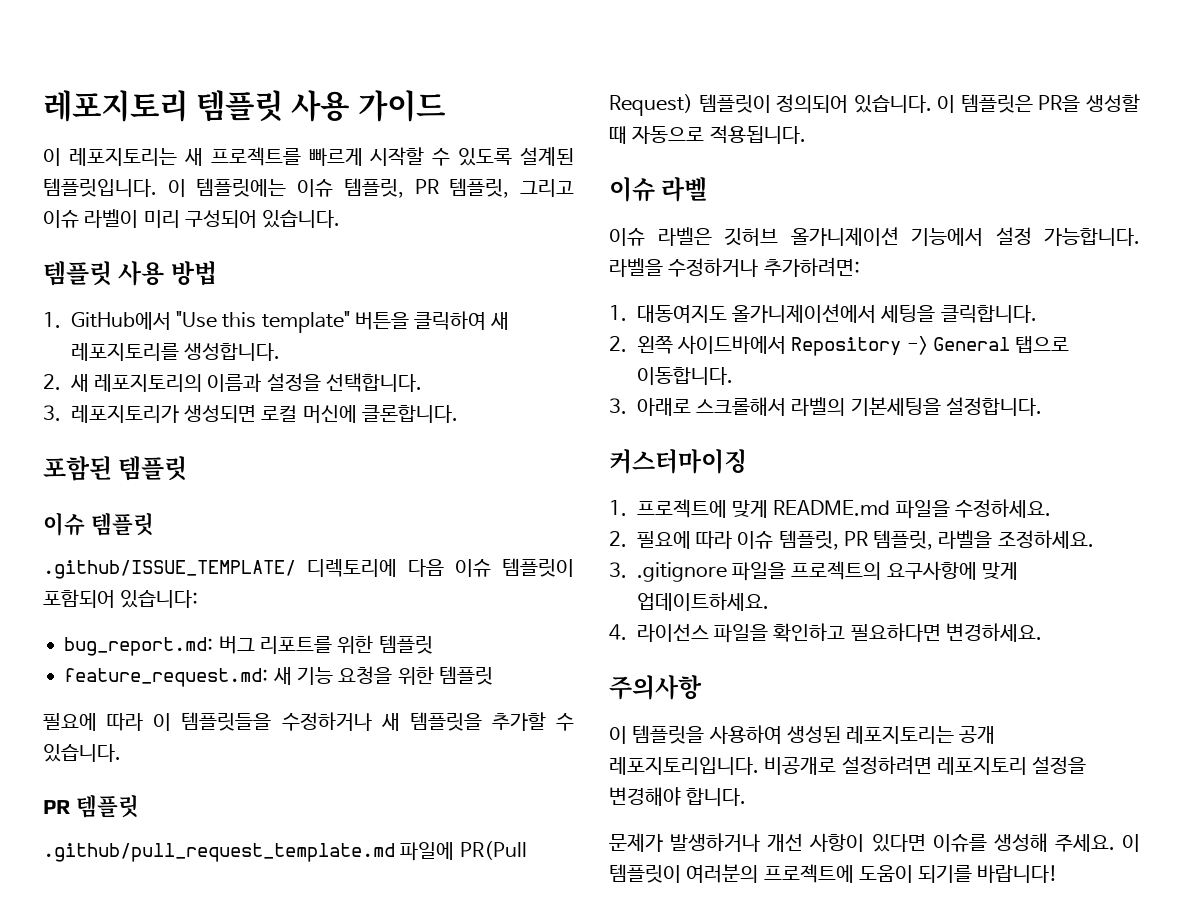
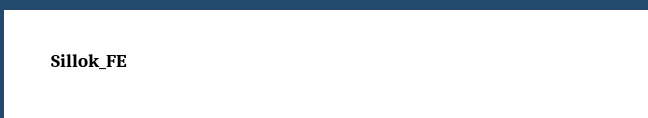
- 레포지토리 템플릿 사용 가이드
- 이 레포지토리는 새 프로젝트를 빠르게 시작할 수 있도록 설계된 템플릿입니다. 이 템플릿에는 이슈 템플릿, PR 템플릿, 그리고 이슈 라벨이 미리 구성되어 있습니다.
- 템플릿 사용 방법
- 1. GitHub에서 "Use this template" 버튼을 클릭하여 새 레포지토리를 생성합니다.
- 2. 새 레포지토리의 이름과 설정을 선택합니다.
- 3. 레포지토리가 생성되면 로컬 머신에 클론합니다.
- 포함된 템플릿
- 이슈 템플릿
- .github/ISSUE_TEMPLATE/ 디렉토리에 다음 이슈 템플릿이 포함되어 있습니다:
- bug_report.md: 버그 리포트를 위한 템플릿
- feature_request.md: 새 기능 요청을 위한 템플릿
- 필요에 따라 이 템플릿들을 수정하거나 새 템플릿을 추가할 수 있습니다.
- PR 템플릿
- .github/pull_request_template.md 파일에 PR(Pull Request) 템플릿이 정의되어 있습니다. 이 템플릿은 PR을 생성할 때 자동으로 적용됩니다.
- 이슈 라벨
- 이슈 라벨은 깃허브 올가니제이션 기능에서 설정 가능합니다. 라벨을 수정하거나 추가하려면:
- 1. 대동여지도 올가니제이션에서 세팅을 클릭합니다.
- 2. 왼쪽 사이드바에서 Repository -> General 탭으로 이동합니다.
- 3. 아래로 스크롤해서 라벨의 기본세팅을 설정합니다.
- 커스터마이징
- 1. 프로젝트에 맞게 README.md 파일을 수정하세요.
- 2. 필요에 따라 이슈 템플릿, PR 템플릿, 라벨을 조정하세요.
- 3. .gitignore 파일을 프로젝트의 요구사항에 맞게 업데이트하세요.
- 4. 라이선스 파일을 확인하고 필요하다면 변경하세요.
- 주의사항
- 이 템플릿을 사용하여 생성된 레포지토리는 공개 레포지토리입니다. 비공개로 설정하려면 레포지토리 설정을 변경해야 합니다.
- 문제가 발생하거나 개선 사항이 있다면 이슈를 생성해 주세요. 이 템플릿이 여러분의 프로젝트에 도움이 되기를 바랍니다!
+ Sillok_FE

